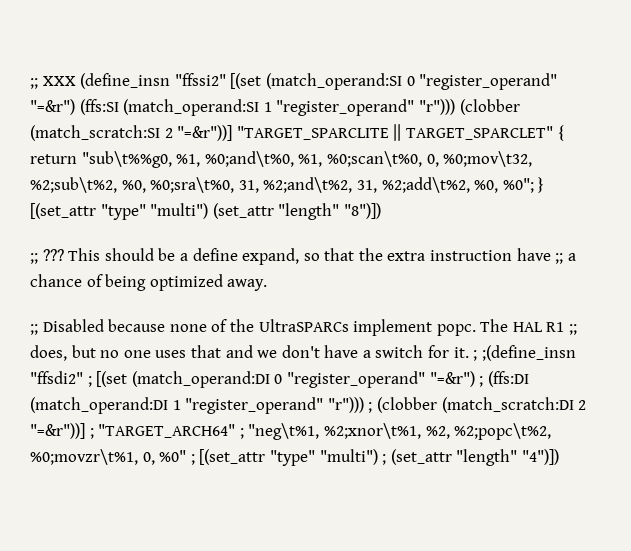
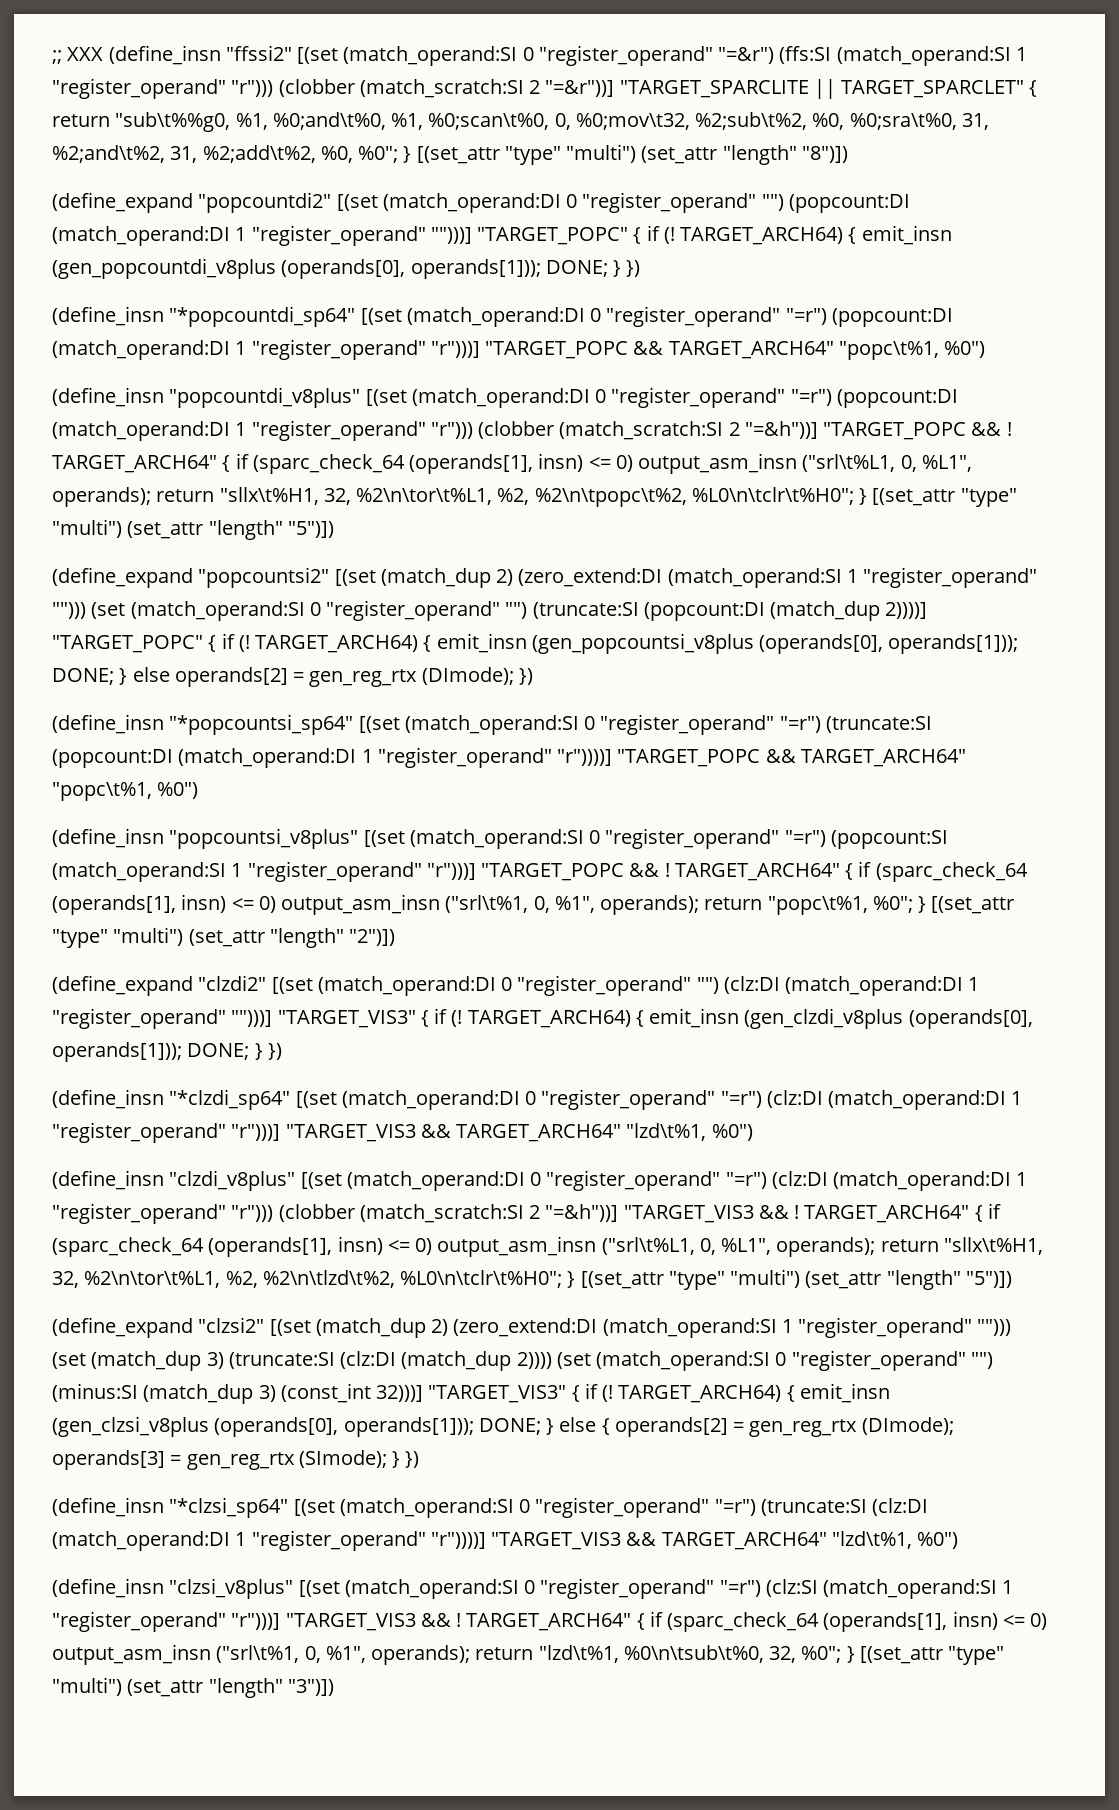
- ;; ??? This should be a define expand, so that the extra instruction have ;; a chance of being optimized away.
- ;; Disabled because none of the UltraSPARCs implement popc. The HAL R1 ;; does, but no one uses that and we don't have a switch for it. ; ;(define_insn "ffsdi2" ; [(set (match_operand:DI 0 "register_operand" "=&r") ; (ffs:DI (match_operand:DI 1 "register_operand" "r"))) ; (clobber (match_scratch:DI 2 "=&r"))] ; "TARGET_ARCH64" ; "neg\t%1, %2;xnor\t%1, %2, %2;popc\t%2, %0;movzr\t%1, 0, %0" ; [(set_attr "type" "multi") ; (set_attr "length" "4")])
+ (define_expand "popcountdi2" [(set (match_operand:DI 0 "register_operand" "") (popcount:DI (match_operand:DI 1 "register_operand" "")))] "TARGET_POPC" { if (! TARGET_ARCH64) { emit_insn (gen_popcountdi_v8plus (operands[0], operands[1])); DONE; } })
+ (define_insn "*popcountdi_sp64" [(set (match_operand:DI 0 "register_operand" "=r") (popcount:DI (match_operand:DI 1 "register_operand" "r")))] "TARGET_POPC && TARGET_ARCH64" "popc\t%1, %0")
+ (define_insn "popcountdi_v8plus" [(set (match_operand:DI 0 "register_operand" "=r") (popcount:DI (match_operand:DI 1 "register_operand" "r"))) (clobber (match_scratch:SI 2 "=&h"))] "TARGET_POPC && ! TARGET_ARCH64" { if (sparc_check_64 (operands[1], insn) <= 0) output_asm_insn ("srl\t%L1, 0, %L1", operands); return "sllx\t%H1, 32, %2\n\tor\t%L1, %2, %2\n\tpopc\t%2, %L0\n\tclr\t%H0"; } [(set_attr "type" "multi") (set_attr "length" "5")])
+ (define_expand "popcountsi2" [(set (match_dup 2) (zero_extend:DI (match_operand:SI 1 "register_operand" ""))) (set (match_operand:SI 0 "register_operand" "") (truncate:SI (popcount:DI (match_dup 2))))] "TARGET_POPC" { if (! TARGET_ARCH64) { emit_insn (gen_popcountsi_v8plus (operands[0], operands[1])); DONE; } else operands[2] = gen_reg_rtx (DImode); })
+ (define_insn "*popcountsi_sp64" [(set (match_operand:SI 0 "register_operand" "=r") (truncate:SI (popcount:DI (match_operand:DI 1 "register_operand" "r"))))] "TARGET_POPC && TARGET_ARCH64" "popc\t%1, %0")
+ (define_insn "popcountsi_v8plus" [(set (match_operand:SI 0 "register_operand" "=r") (popcount:SI (match_operand:SI 1 "register_operand" "r")))] "TARGET_POPC && ! TARGET_ARCH64" { if (sparc_check_64 (operands[1], insn) <= 0) output_asm_insn ("srl\t%1, 0, %1", operands); return "popc\t%1, %0"; } [(set_attr "type" "multi") (set_attr "length" "2")])
+ (define_expand "clzdi2" [(set (match_operand:DI 0 "register_operand" "") (clz:DI (match_operand:DI 1 "register_operand" "")))] "TARGET_VIS3" { if (! TARGET_ARCH64) { emit_insn (gen_clzdi_v8plus (operands[0], operands[1])); DONE; } })
+ (define_insn "*clzdi_sp64" [(set (match_operand:DI 0 "register_operand" "=r") (clz:DI (match_operand:DI 1 "register_operand" "r")))] "TARGET_VIS3 && TARGET_ARCH64" "lzd\t%1, %0")
+ (define_insn "clzdi_v8plus" [(set (match_operand:DI 0 "register_operand" "=r") (clz:DI (match_operand:DI 1 "register_operand" "r"))) (clobber (match_scratch:SI 2 "=&h"))] "TARGET_VIS3 && ! TARGET_ARCH64" { if (sparc_check_64 (operands[1], insn) <= 0) output_asm_insn ("srl\t%L1, 0, %L1", operands); return "sllx\t%H1, 32, %2\n\tor\t%L1, %2, %2\n\tlzd\t%2, %L0\n\tclr\t%H0"; } [(set_attr "type" "multi") (set_attr "length" "5")])
+ (define_expand "clzsi2" [(set (match_dup 2) (zero_extend:DI (match_operand:SI 1 "register_operand" ""))) (set (match_dup 3) (truncate:SI (clz:DI (match_dup 2)))) (set (match_operand:SI 0 "register_operand" "") (minus:SI (match_dup 3) (const_int 32)))] "TARGET_VIS3" { if (! TARGET_ARCH64) { emit_insn (gen_clzsi_v8plus (operands[0], operands[1])); DONE; } else { operands[2] = gen_reg_rtx (DImode); operands[3] = gen_reg_rtx (SImode); } })
+ (define_insn "*clzsi_sp64" [(set (match_operand:SI 0 "register_operand" "=r") (truncate:SI (clz:DI (match_operand:DI 1 "register_operand" "r"))))] "TARGET_VIS3 && TARGET_ARCH64" "lzd\t%1, %0")
+ (define_insn "clzsi_v8plus" [(set (match_operand:SI 0 "register_operand" "=r") (clz:SI (match_operand:SI 1 "register_operand" "r")))] "TARGET_VIS3 && ! TARGET_ARCH64" { if (sparc_check_64 (operands[1], insn) <= 0) output_asm_insn ("srl\t%1, 0, %1", operands); return "lzd\t%1, %0\n\tsub\t%0, 32, %0"; } [(set_attr "type" "multi") (set_attr "length" "3")])

